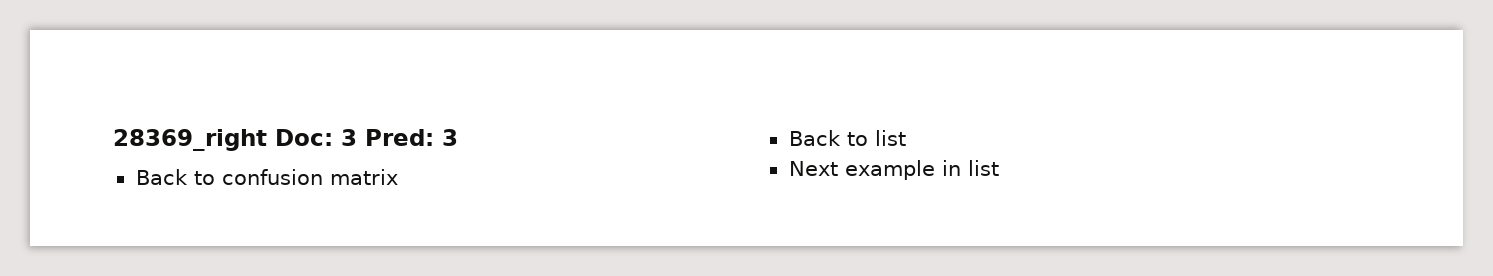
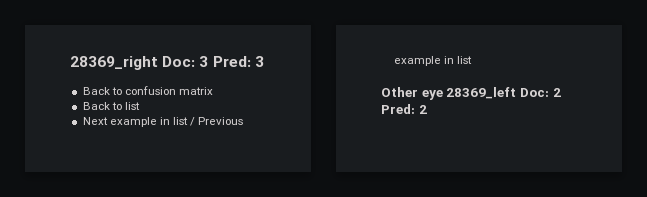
- Next example in list
+ Next example in list / Previous example in list
+ Other eye 28369_left Doc: 2 Pred: 2

